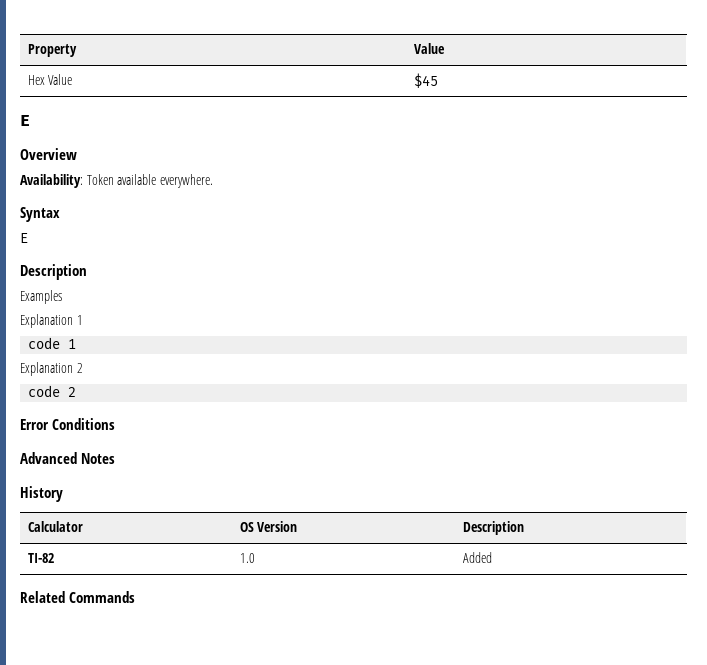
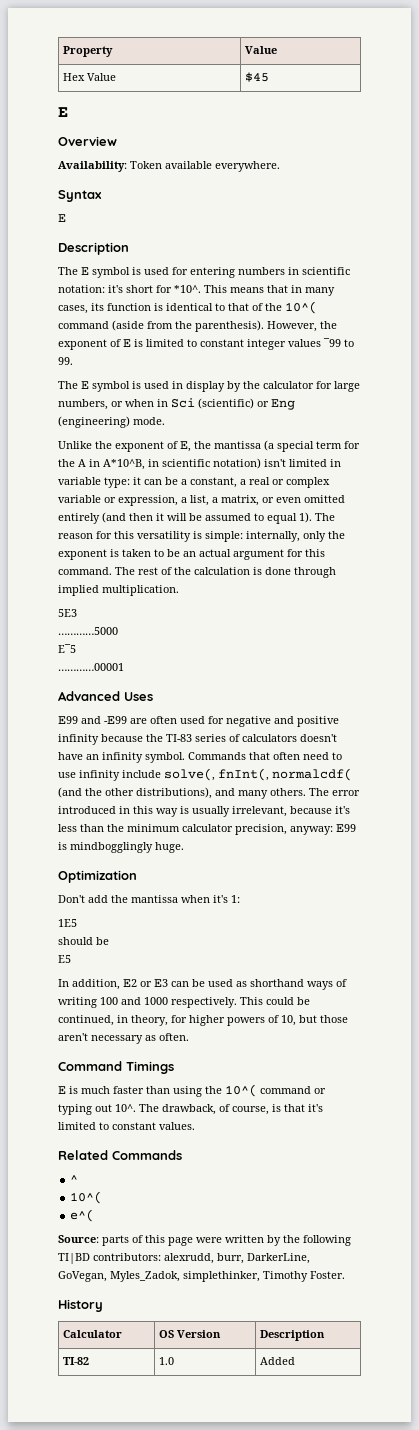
- Examples
- Explanation 1
- code 1
- Explanation 2
- code 2
- Error Conditions
- Advanced Notes
+ The E symbol is used for entering numbers in scientific notation: it's short for *10^. This means that in many cases, its function is identical to that of the 10^( command (aside from the parenthesis). However, the exponent of E is limited to constant integer values ‾99 to 99.
+ The E symbol is used in display by the calculator for large numbers, or when in Sci (scientific) or Eng (engineering) mode.
+ Unlike the exponent of E, the mantissa (a special term for the A in A*10^B, in scientific notation) isn't limited in variable type: it can be a constant, a real or complex variable or expression, a list, a matrix, or even omitted entirely (and then it will be assumed to equal 1). The reason for this versatility is simple: internally, only the exponent is taken to be an actual argument for this command. The rest of the calculation is done through implied multiplication.
+ 5E3
+ …………5000
+ E‾5
+ …………00001
+ Advanced Uses
+ E99 and -E99 are often used for negative and positive infinity because the TI-83 series of calculators doesn't have an infinity symbol. Commands that often need to use infinity include solve(, fnInt(, normalcdf( (and the other distributions), and many others. The error introduced in this way is usually irrelevant, because it's less than the minimum calculator precision, anyway: E99 is mindbogglingly huge.
+ Optimization
+ Don't add the mantissa when it's 1:
+ 1E5
+ should be
+ E5
+ In addition, E2 or E3 can be used as shorthand ways of writing 100 and 1000 respectively. This could be continued, in theory, for higher powers of 10, but those aren't necessary as often.
+ Command Timings
+ E is much faster than using the 10^( command or typing out 10^. The drawback, of course, is that it's limited to constant values.
+ Related Commands
+ ^
+ 10^(
+ e^(
+ Source: parts of this page were written by the following TI|BD contributors: alexrudd, burr, DarkerLine, GoVegan, Myles_Zadok, simplethinker, Timothy Foster.
- Related Commands

